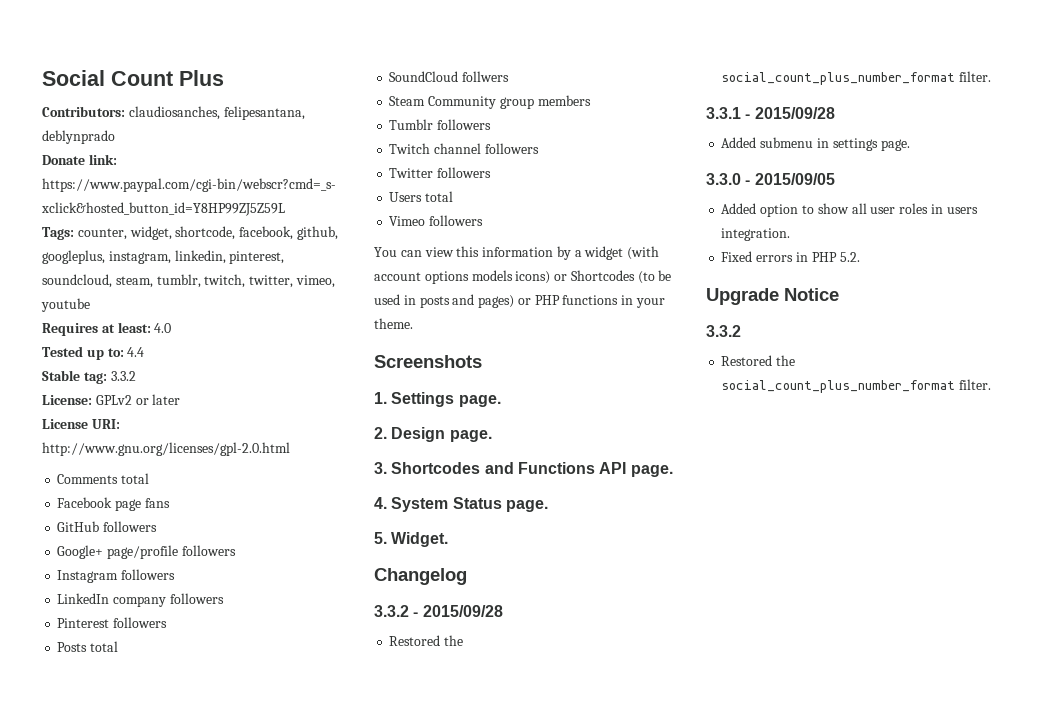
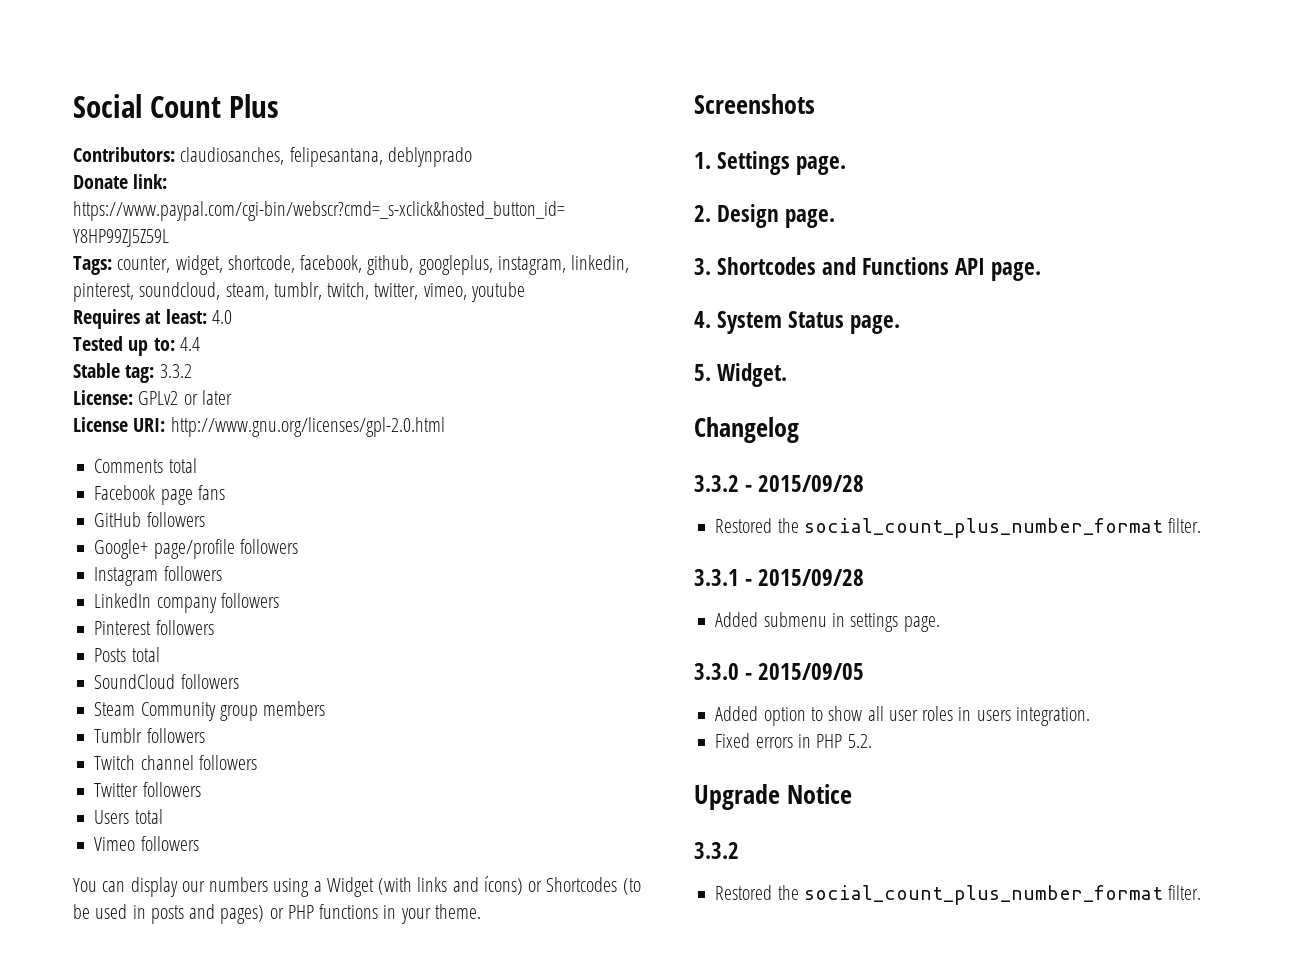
- SoundCloud follwers
+ SoundCloud followers
- You can view this information by a widget (with account options models icons) or Shortcodes (to be used in posts and pages) or PHP functions in your theme.
+ You can display our numbers using a Widget (with links and ícons) or Shortcodes (to be used in posts and pages) or PHP functions in your theme.

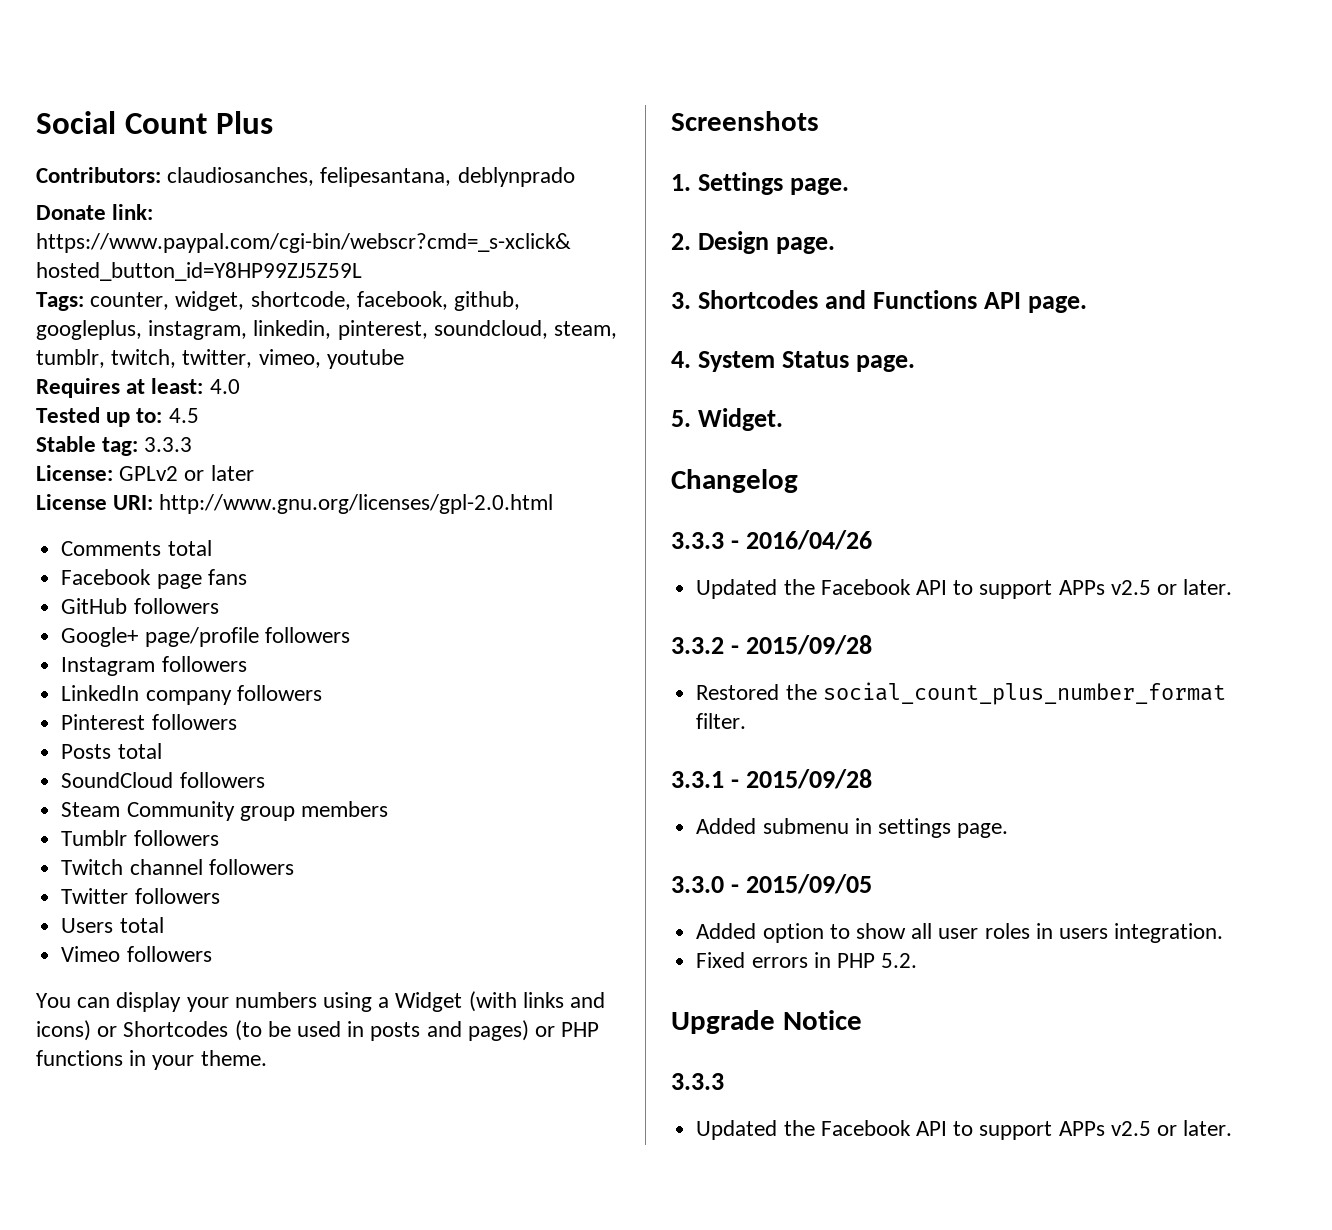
- Tested up to: 4.4
+ Tested up to: 4.5
- Stable tag: 3.3.2
+ Stable tag: 3.3.3
- You can display our numbers using a Widget (with links and ícons) or Shortcodes (to be used in posts and pages) or PHP functions in your theme.
+ You can display your numbers using a Widget (with links and icons) or Shortcodes (to be used in posts and pages) or PHP functions in your theme.
+ 3.3.3 - 2016/04/26
+ Updated the Facebook API to support APPs v2.5 or later.
  Upgrade Notice
- 3.3.2
- Restored the social_count_plus_number_format filter.
+ 3.3.3
+ Updated the Facebook API to support APPs v2.5 or later.

